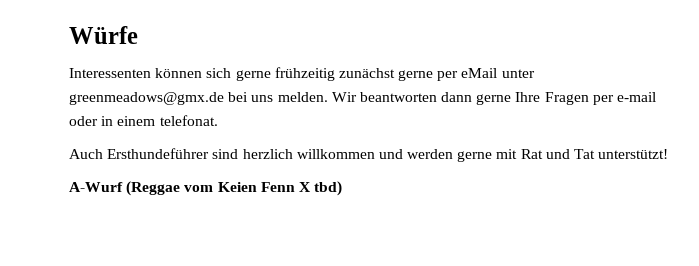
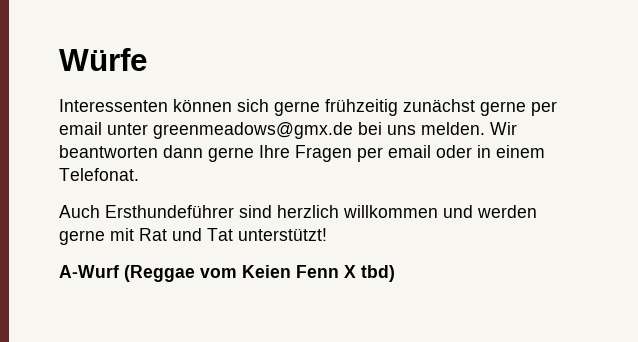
- Interessenten können sich gerne frühzeitig zunächst gerne per eMail unter greenmeadows@gmx.de bei uns melden.
+ Interessenten können sich gerne frühzeitig zunächst gerne per email unter greenmeadows@gmx.de bei uns melden.
- Wir beantworten dann gerne Ihre Fragen per e-mail oder in einem telefonat.
+ Wir beantworten dann gerne Ihre Fragen per email oder in einem Telefonat.

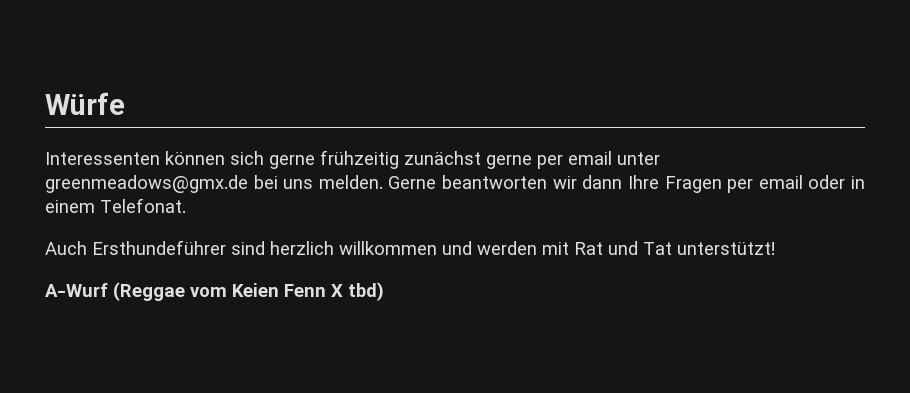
- Wir beantworten dann gerne Ihre Fragen per email oder in einem Telefonat.
+ Gerne beantworten wir dann Ihre Fragen per email oder in einem Telefonat.
- Auch Ersthundeführer sind herzlich willkommen und werden gerne mit Rat und Tat unterstützt!
+ Auch Ersthundeführer sind herzlich willkommen und werden mit Rat und Tat unterstützt!

